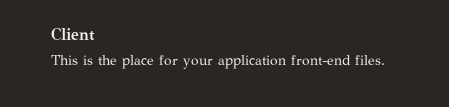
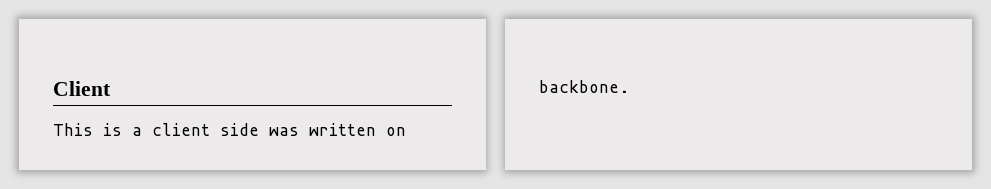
- This is the place for your application front-end files.
+ This is a client side was written on backbone.

